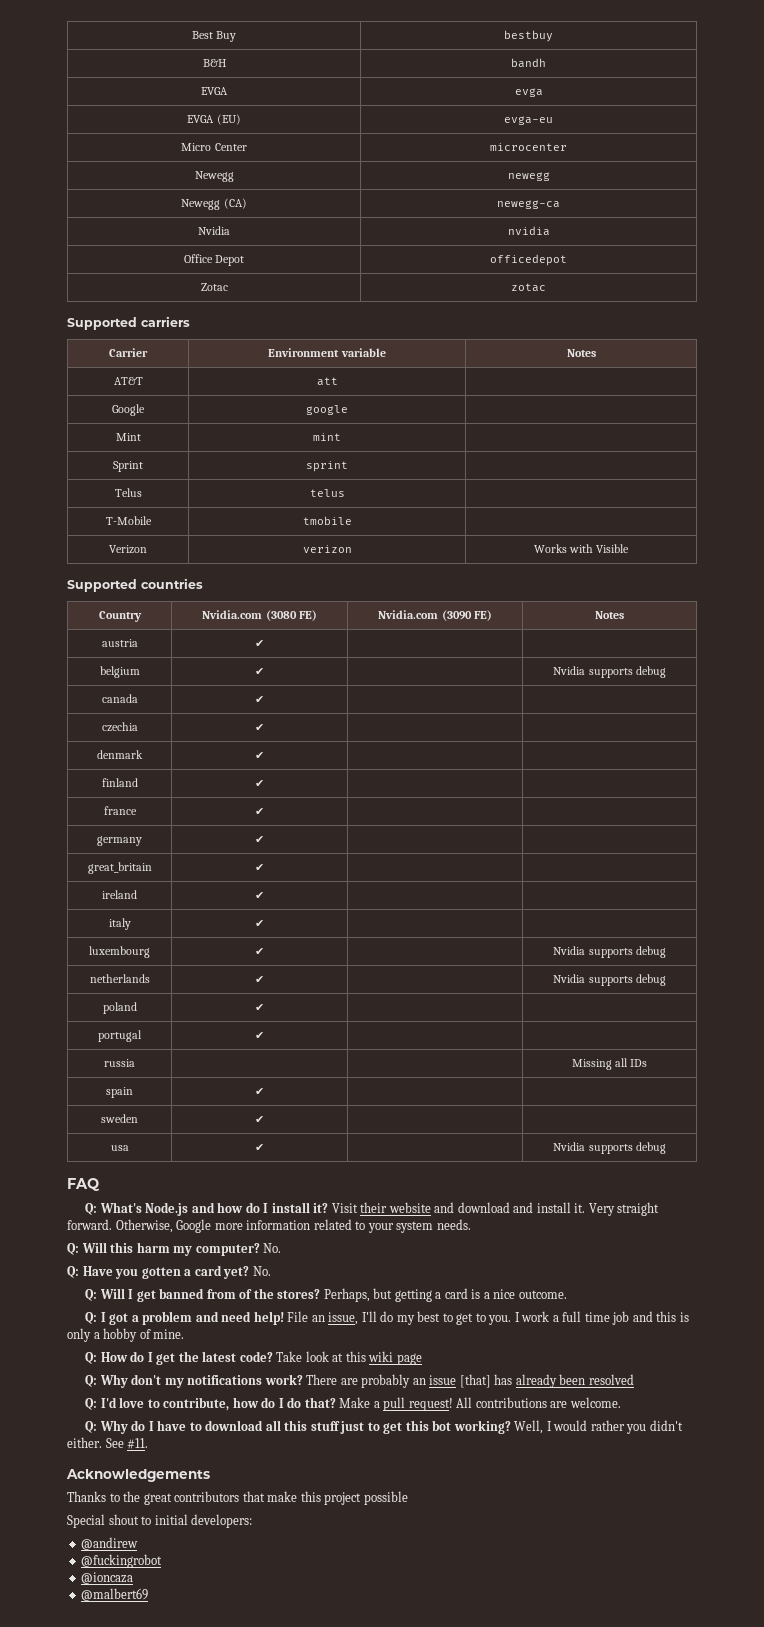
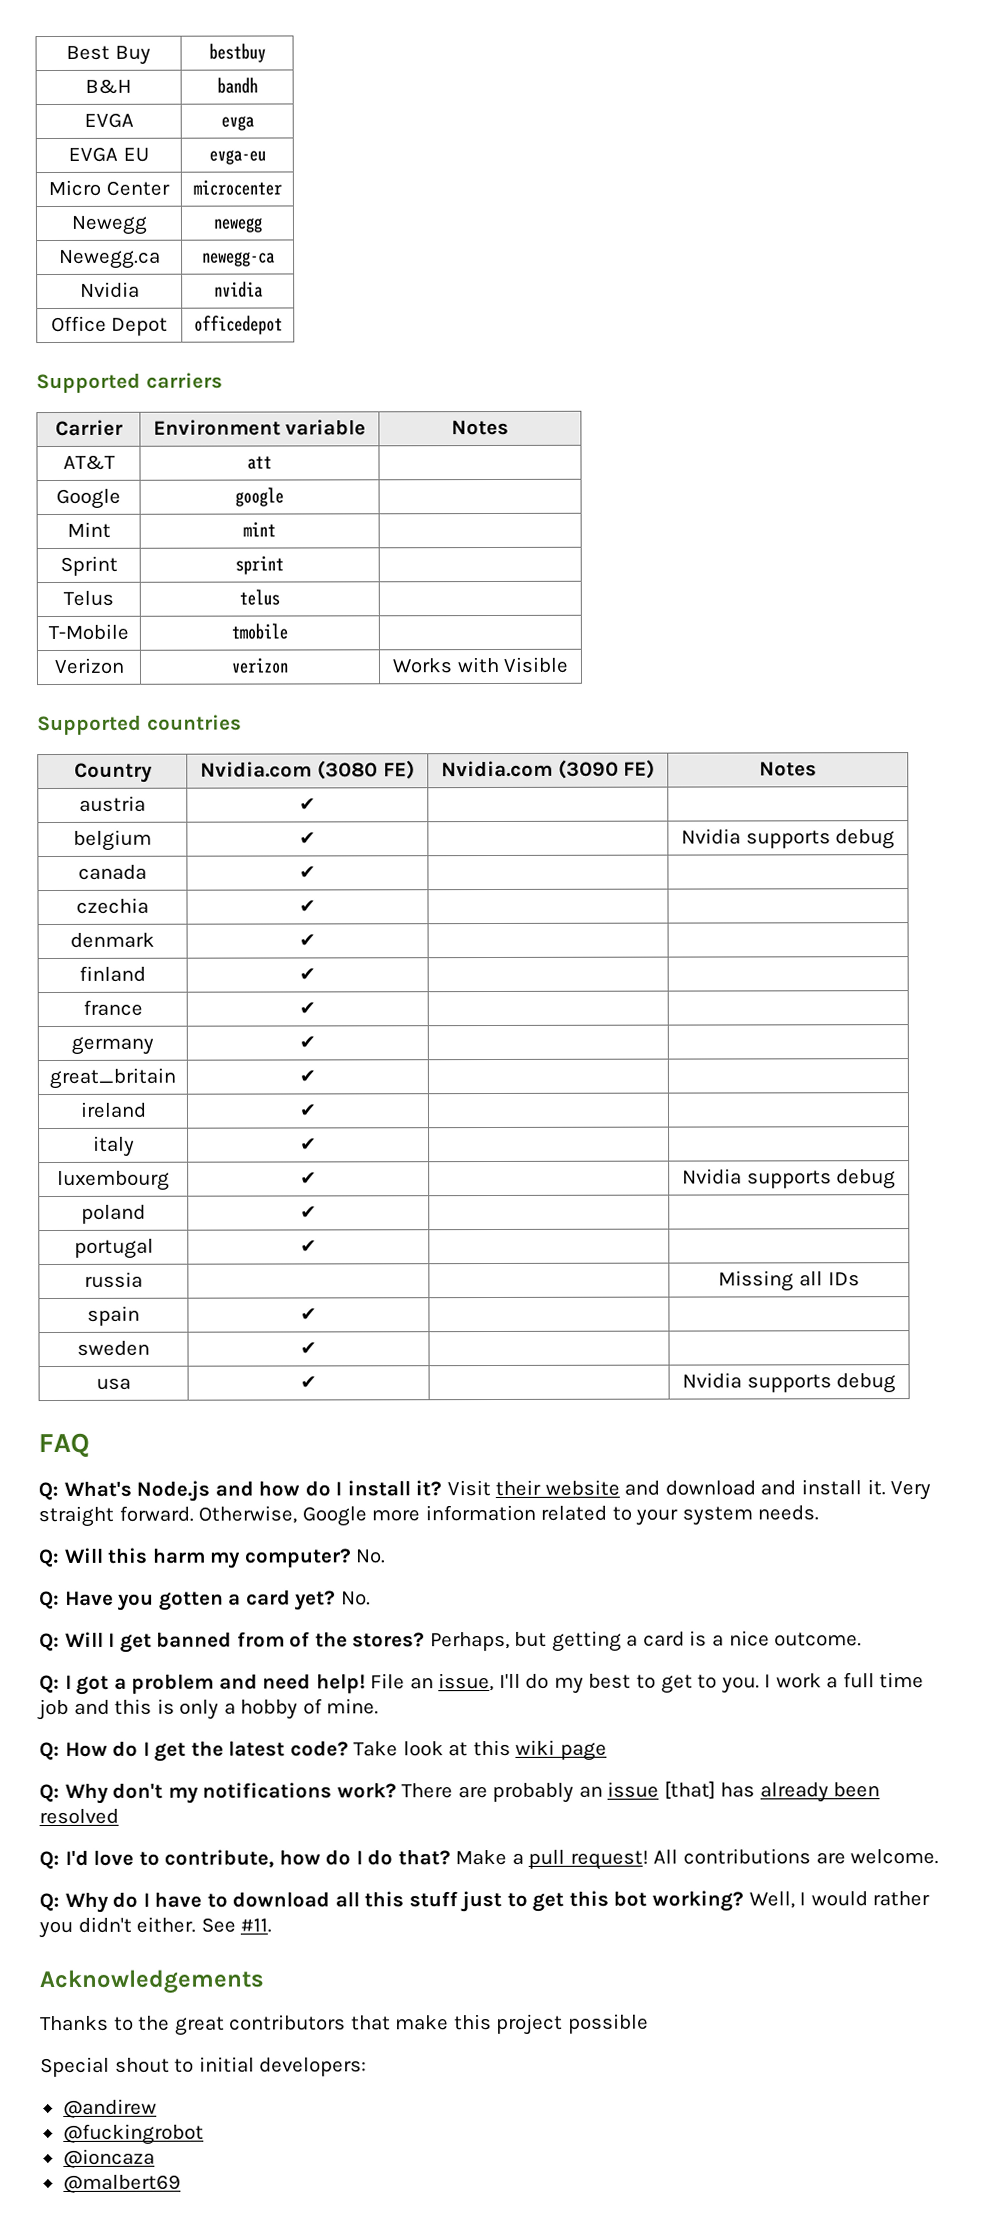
- EVGA (EU) | evga-eu
+ EVGA EU | evga-eu
- Newegg (CA) | newegg-ca
+ Newegg.ca | newegg-ca
- Zotac | zotac
- netherlands | ✔ | | Nvidia supports debug

